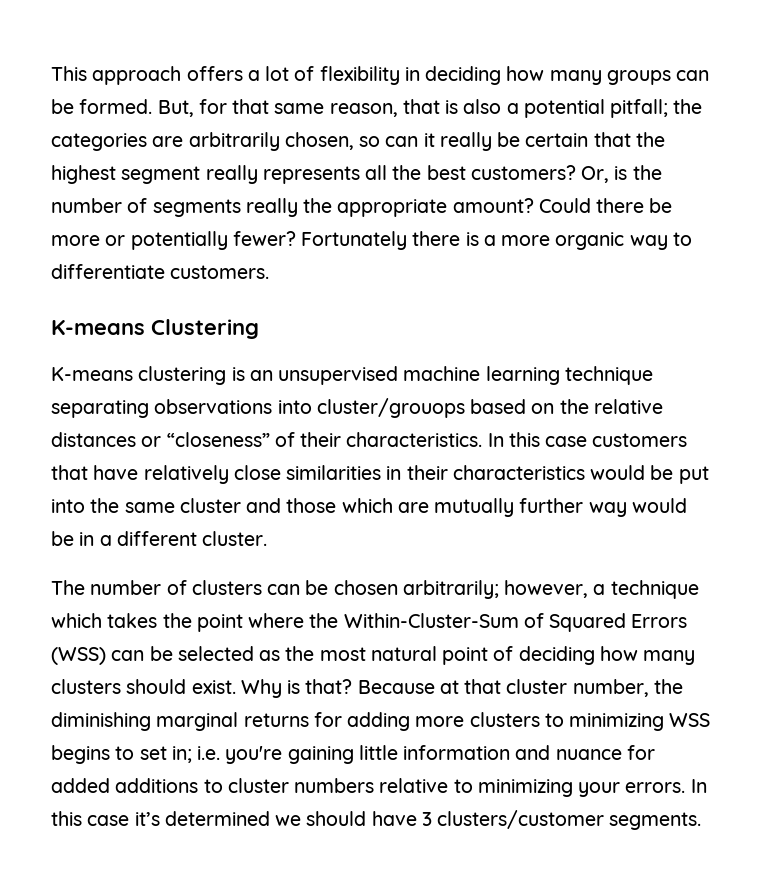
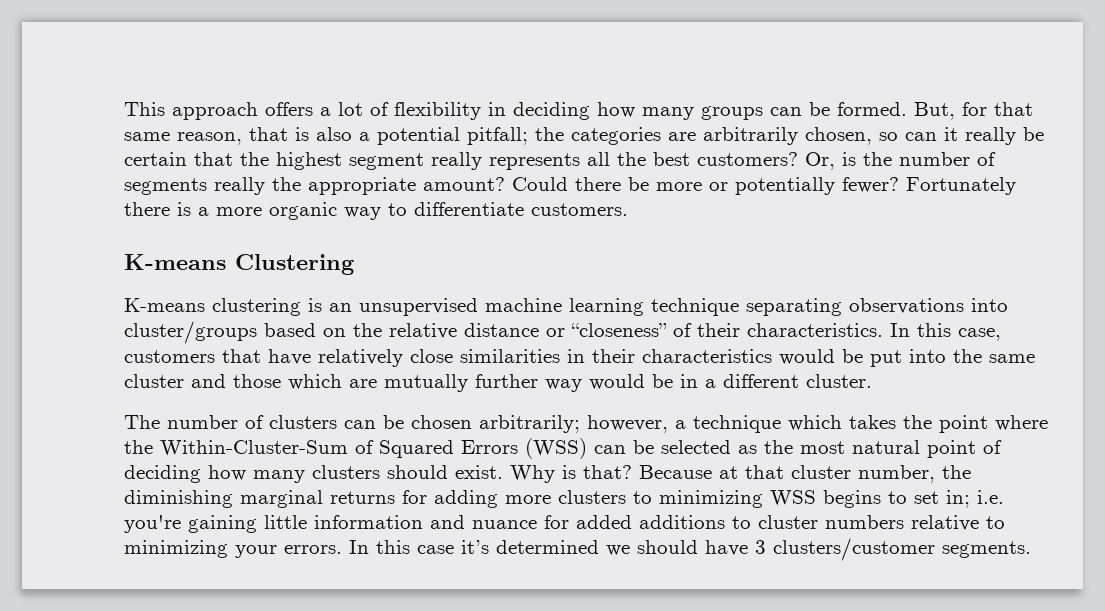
- K-means clustering is an unsupervised machine learning technique separating observations into cluster/grouops based on the relative distances or “closeness” of their characteristics.
+ K-means clustering is an unsupervised machine learning technique separating observations into cluster/groups based on the relative distance or “closeness” of their characteristics.
- In this case customers that have relatively close similarities in their characteristics would be put into the same cluster and those which are mutually further way would be in a different cluster.
+ In this case, customers that have relatively close similarities in their characteristics would be put into the same cluster and those which are mutually further way would be in a different cluster.

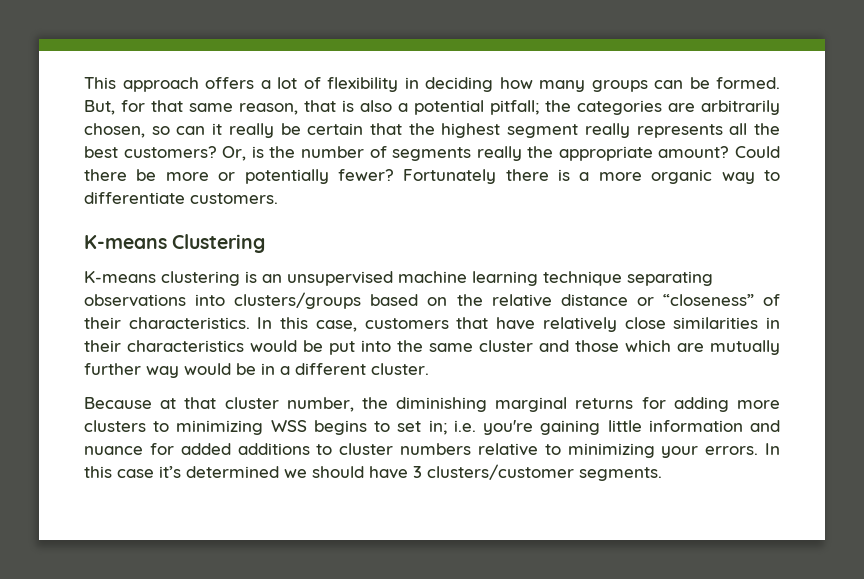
- K-means clustering is an unsupervised machine learning technique separating observations into cluster/groups based on the relative distance or “closeness” of their characteristics.
+ K-means clustering is an unsupervised machine learning technique separating observations into clusters/groups based on the relative distance or “closeness” of their characteristics.
- The number of clusters can be chosen arbitrarily; however, a technique which takes the point where the Within-Cluster-Sum of Squared Errors (WSS) can be selected as the most natural point of deciding how many clusters should exist. Why is that?

